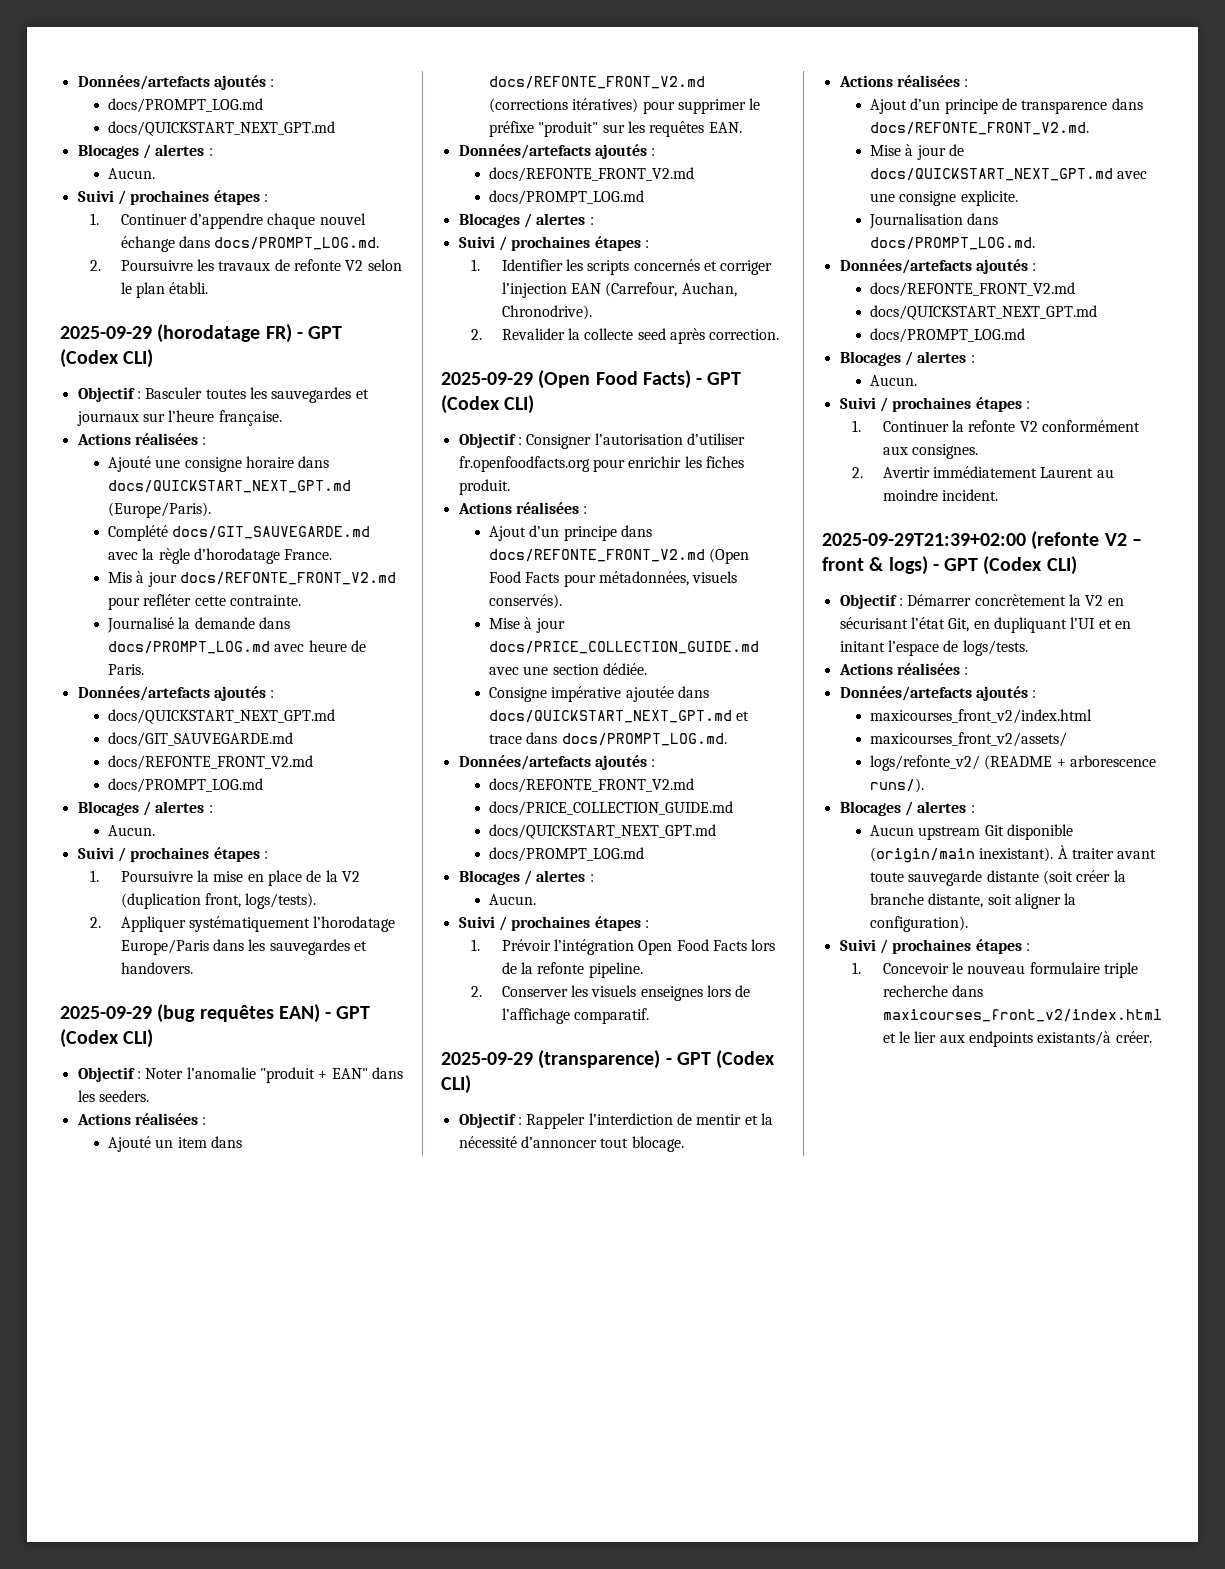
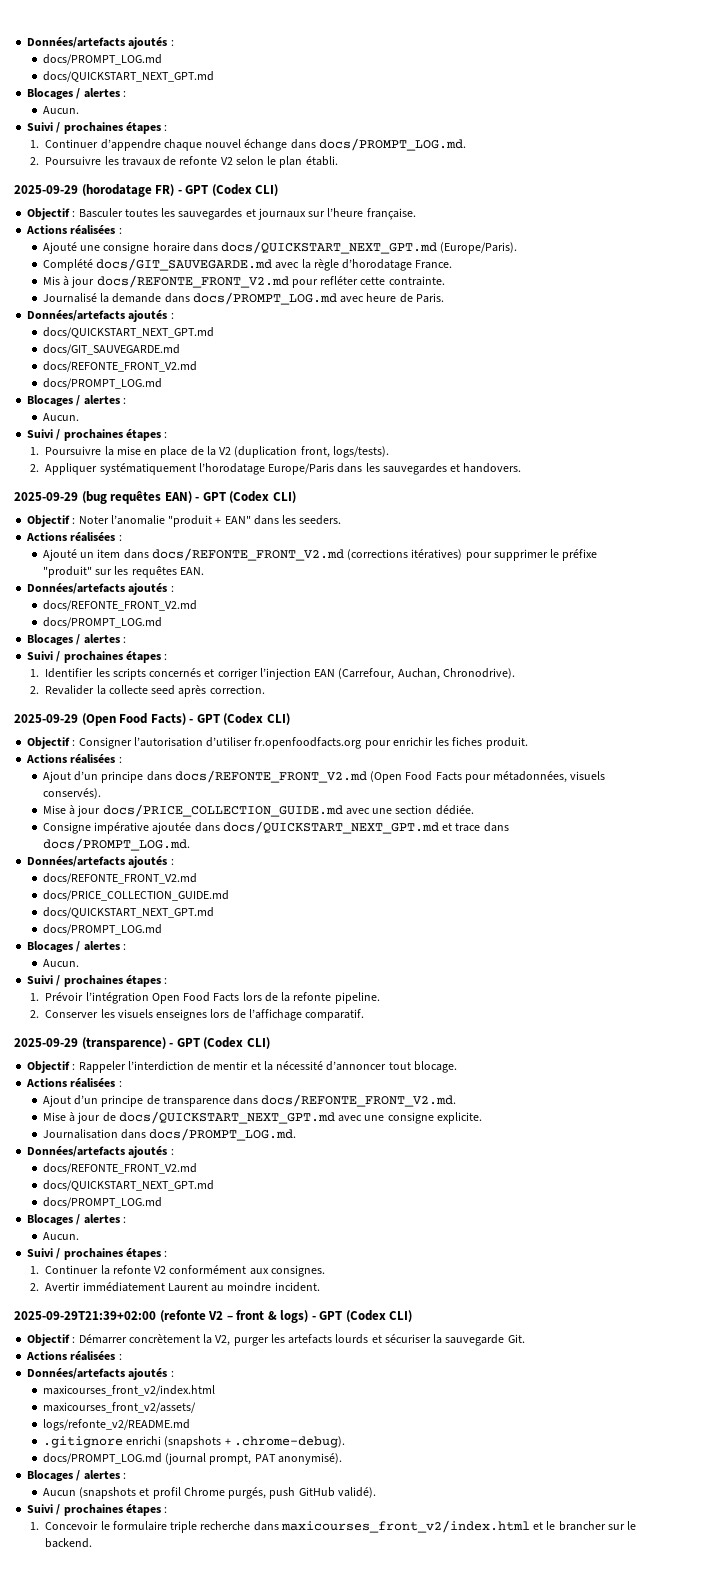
- Objectif : Démarrer concrètement la V2 en sécurisant l’état Git, en dupliquant l’UI et en initant l’espace de logs/tests.
+ Objectif : Démarrer concrètement la V2, purger les artefacts lourds et sécuriser la sauvegarde Git.
- logs/refonte_v2/ (README + arborescence runs/).
+ logs/refonte_v2/README.md
+ .gitignore enrichi (snapshots + .chrome-debug).
+ docs/PROMPT_LOG.md (journal prompt, PAT anonymisé).
- Aucun upstream Git disponible (origin/main inexistant). À traiter avant toute sauvegarde distante (soit créer la branche distante, soit aligner la configuration).
+ Aucun (snapshots et profil Chrome purgés, push GitHub validé).
- 1. Concevoir le nouveau formulaire triple recherche dans maxicourses_front_v2/index.html et le lier aux endpoints existants/à créer.
+ 1. Concevoir le formulaire triple recherche dans maxicourses_front_v2/index.html et le brancher sur le backend.

